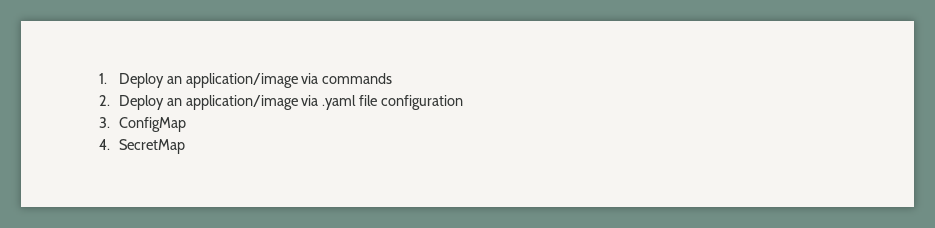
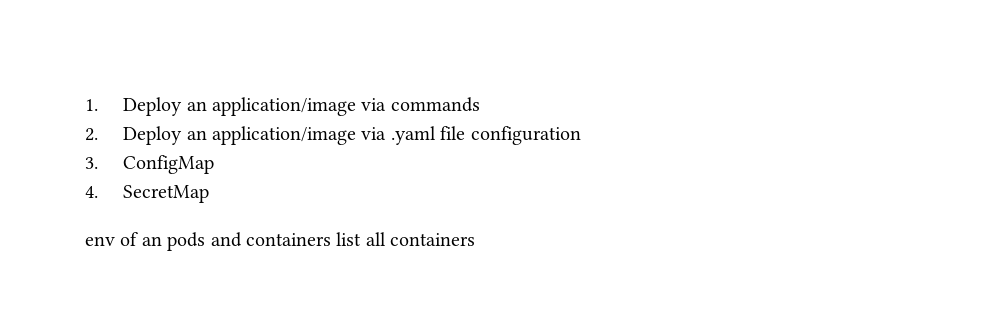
+ env of an pods and containers list all containers

